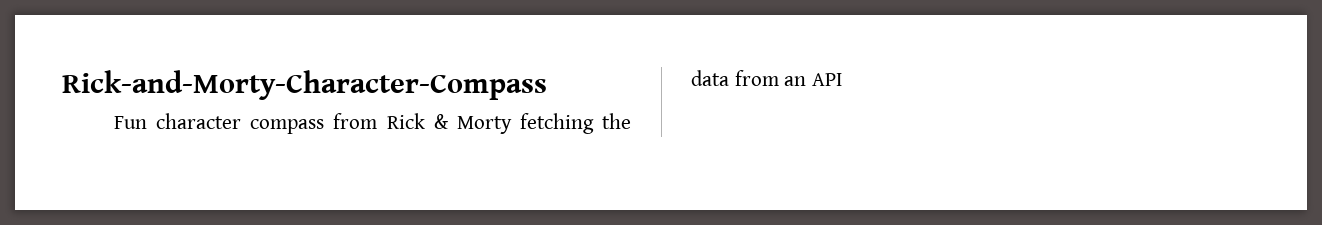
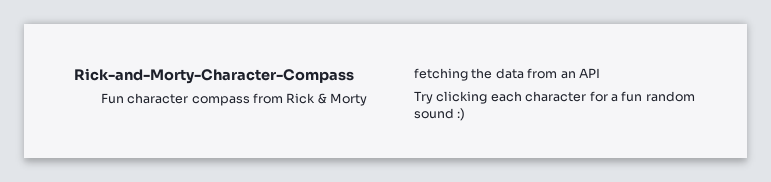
+ Try clicking each character for a fun random sound :)

